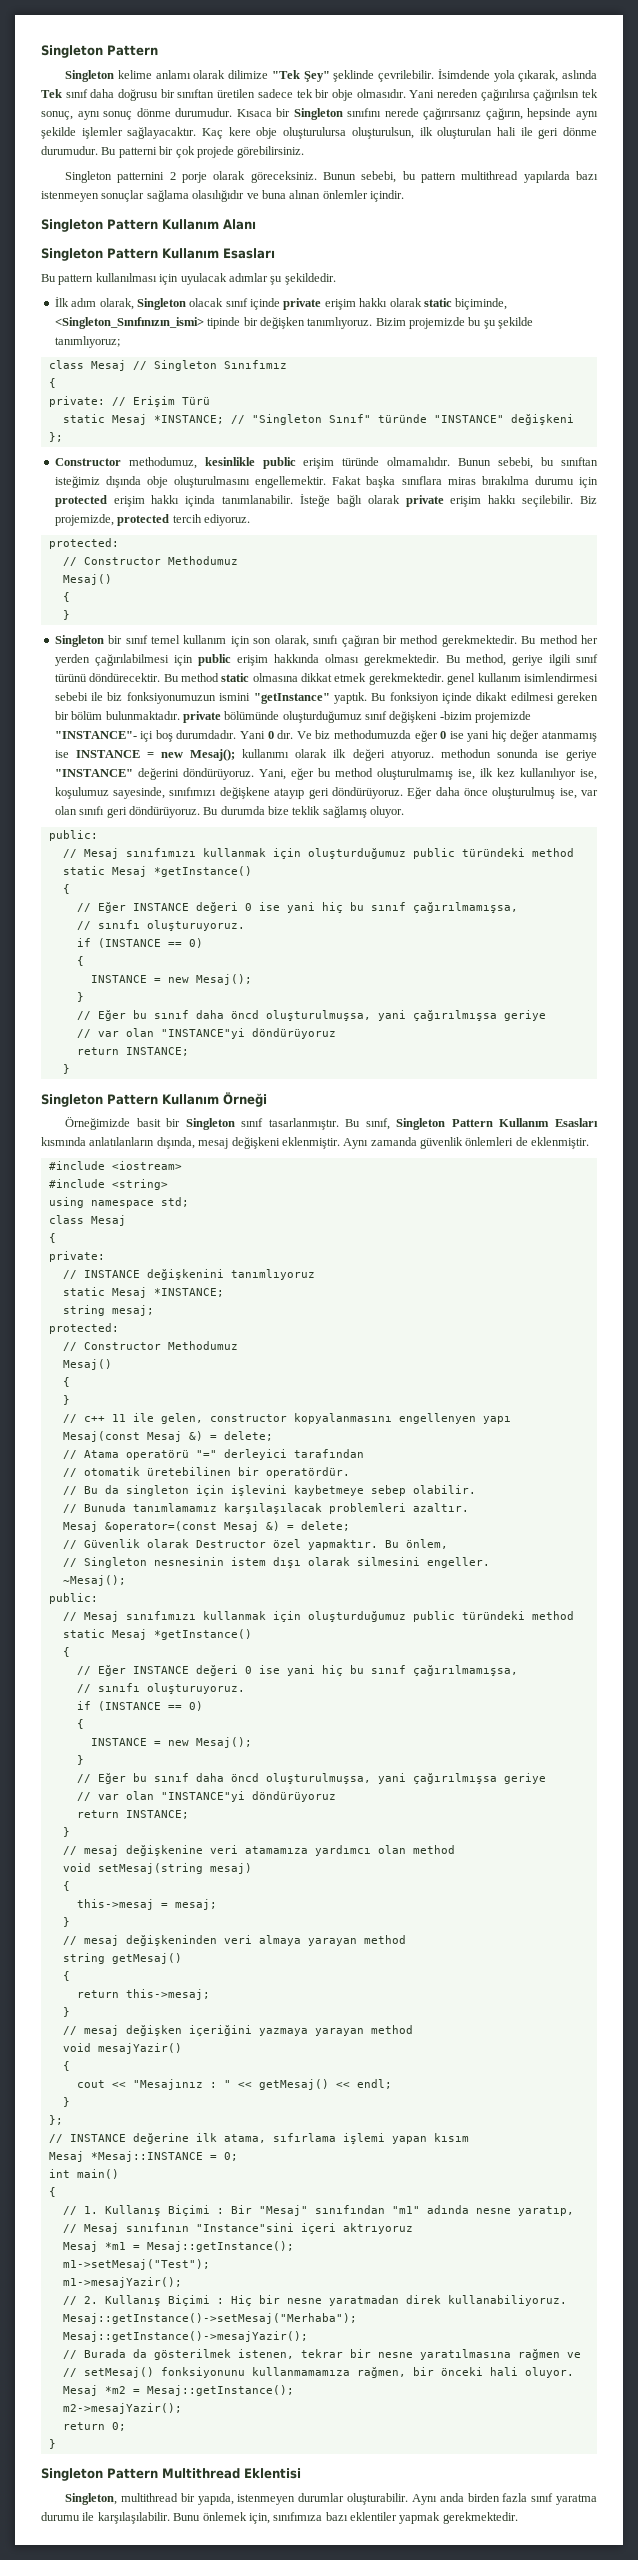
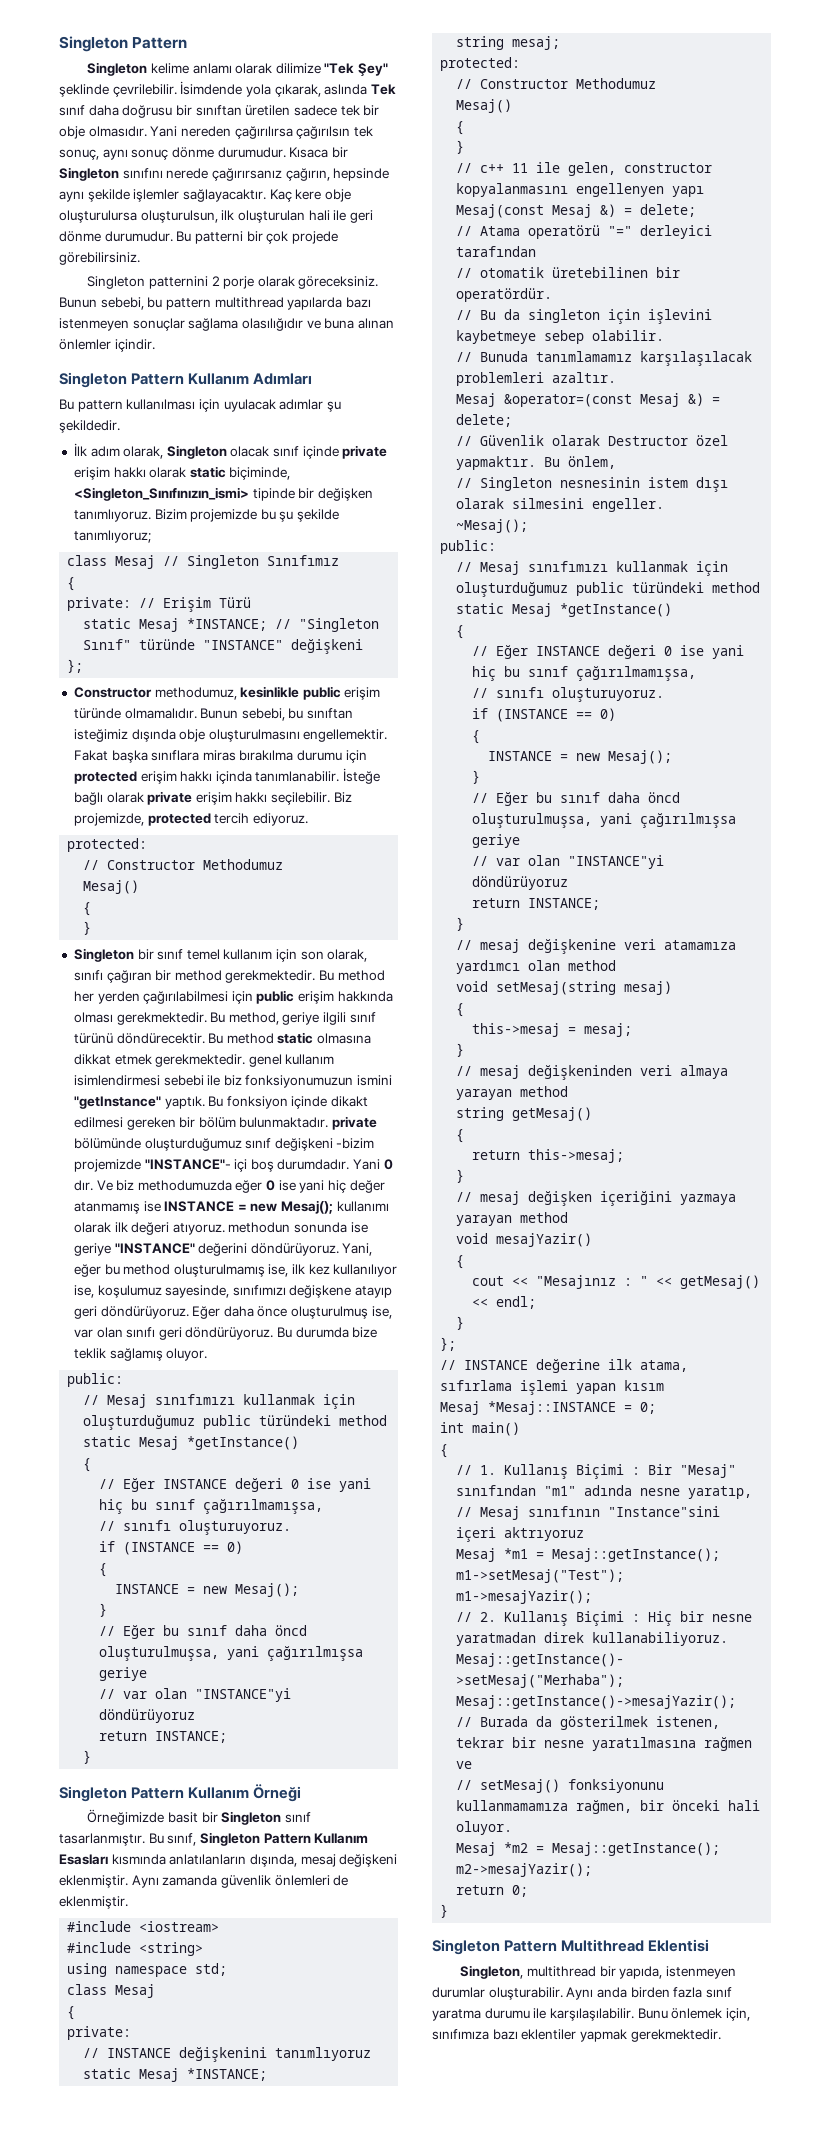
- Singleton Pattern Kullanım Alanı
- Singleton Pattern Kullanım Esasları
+ Singleton Pattern Kullanım Adımları

